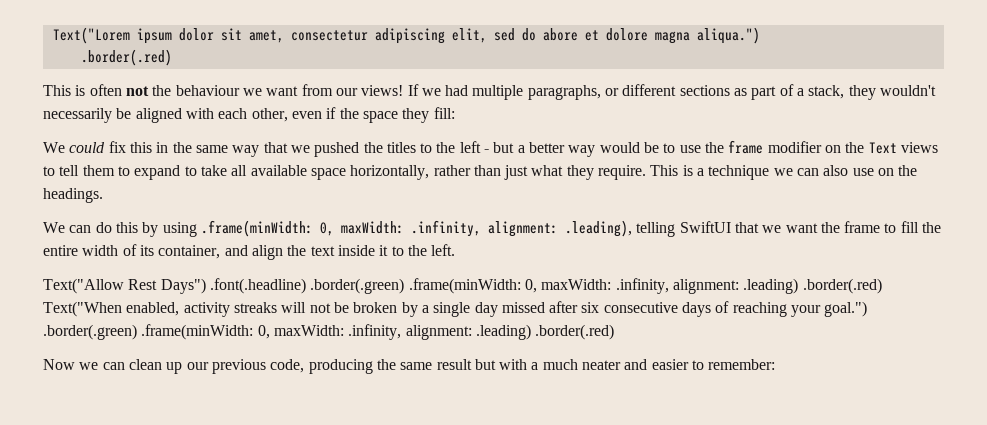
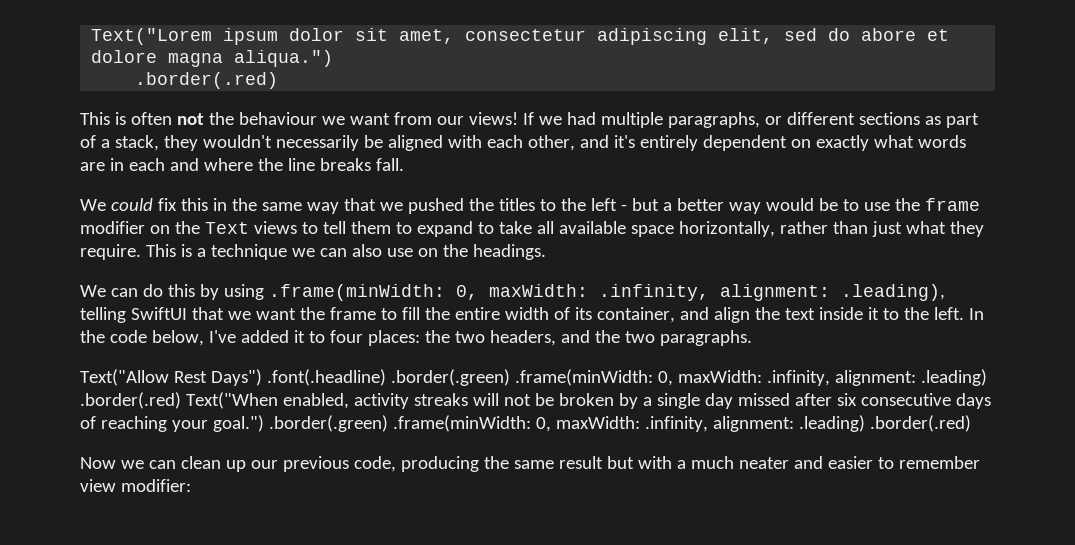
- If we had multiple paragraphs, or different sections as part of a stack, they wouldn't necessarily be aligned with each other, even if the space they fill:
+ If we had multiple paragraphs, or different sections as part of a stack, they wouldn't necessarily be aligned with each other, and it's entirely dependent on exactly what words are in each and where the line breaks fall.
+ In the code below, I've added it to four places: the two headers, and the two paragraphs.
- Now we can clean up our previous code, producing the same result but with a much neater and easier to remember:
+ Now we can clean up our previous code, producing the same result but with a much neater and easier to remember view modifier:

